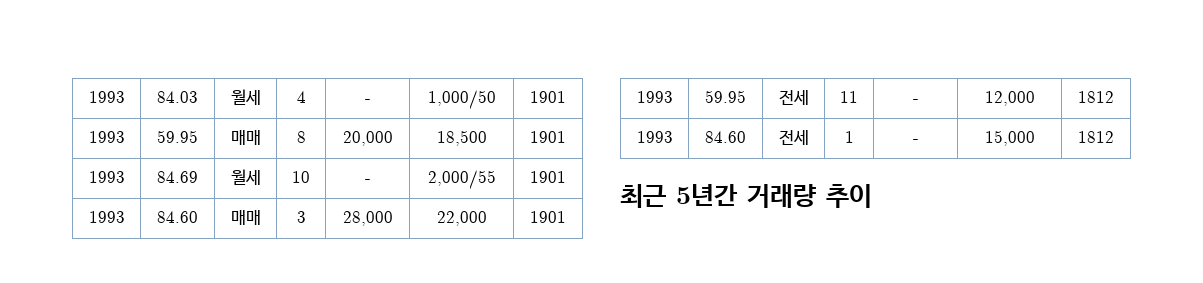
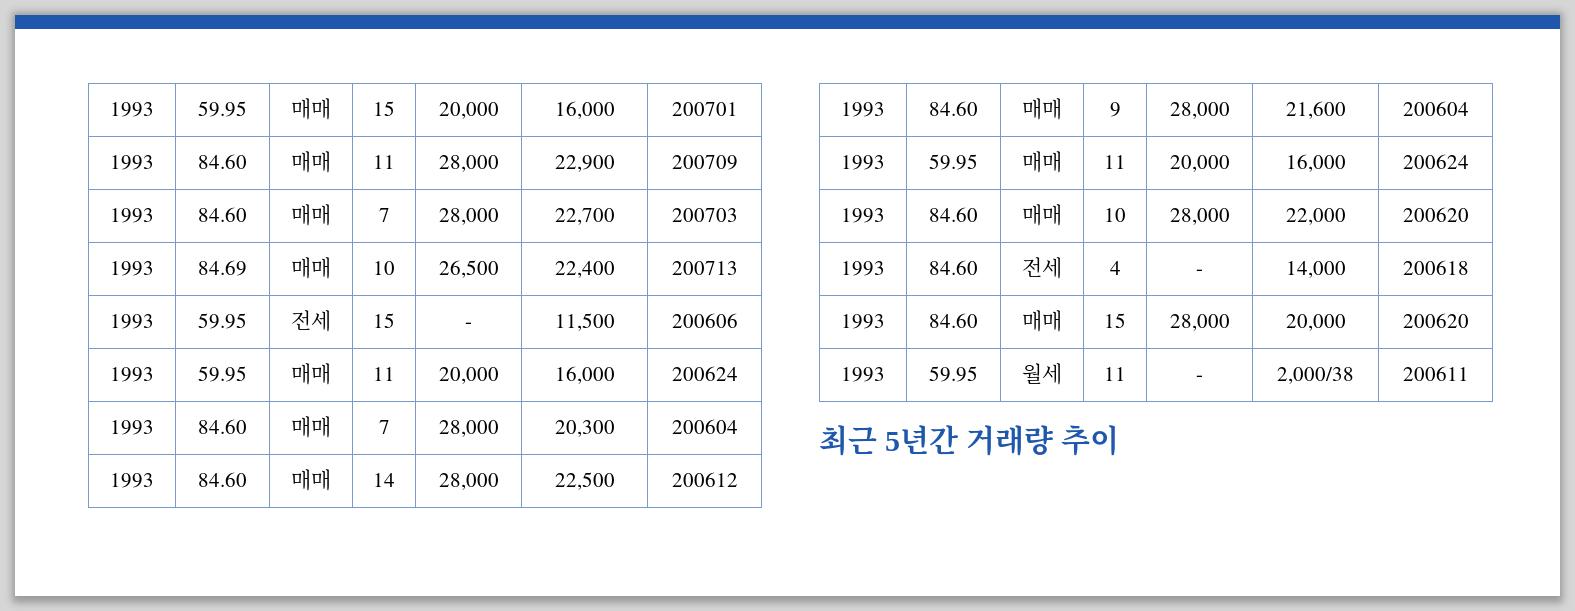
- 1993 | 84.03 | 월세 | 4 | - | 1,000/50 | 1901
- 1993 | 59.95 | 매매 | 8 | 20,000 | 18,500 | 1901
- 1993 | 84.69 | 월세 | 10 | - | 2,000/55 | 1901
- 1993 | 84.60 | 매매 | 3 | 28,000 | 22,000 | 1901
- 1993 | 59.95 | 전세 | 11 | - | 12,000 | 1812
+ 1993 | 59.95 | 매매 | 15 | 20,000 | 16,000 | 200701
+ 1993 | 84.60 | 매매 | 11 | 28,000 | 22,900 | 200709
+ 1993 | 84.60 | 매매 | 7 | 28,000 | 22,700 | 200703
+ 1993 | 84.69 | 매매 | 10 | 26,500 | 22,400 | 200713
+ 1993 | 59.95 | 전세 | 15 | - | 11,500 | 200606
+ 1993 | 59.95 | 매매 | 11 | 20,000 | 16,000 | 200624
+ 1993 | 84.60 | 매매 | 7 | 28,000 | 20,300 | 200604
+ 1993 | 84.60 | 매매 | 14 | 28,000 | 22,500 | 200612
+ 1993 | 84.60 | 매매 | 9 | 28,000 | 21,600 | 200604
+ 1993 | 59.95 | 매매 | 11 | 20,000 | 16,000 | 200624
+ 1993 | 84.60 | 매매 | 10 | 28,000 | 22,000 | 200620
- 1993 | 84.60 | 전세 | 1 | - | 15,000 | 1812
+ 1993 | 84.60 | 전세 | 4 | - | 14,000 | 200618
+ 1993 | 84.60 | 매매 | 15 | 28,000 | 20,000 | 200620
+ 1993 | 59.95 | 월세 | 11 | - | 2,000/38 | 200611

